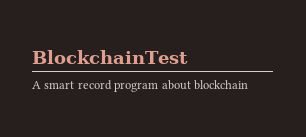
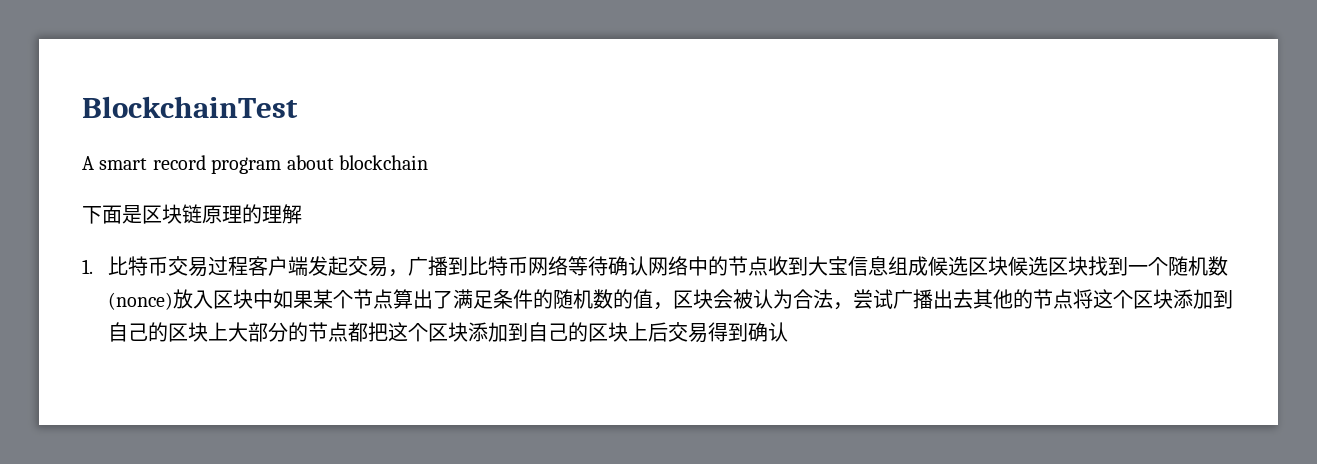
+ 下面是区块链原理的理解
+ 1.比特币交易过程客户端发起交易，广播到比特币网络等待确认网络中的节点收到大宝信息组成候选区块候选区块找到一个随机数(nonce)放入区块中如果某个节点算出了满足条件的随机数的值，区块会被认为合法，尝试广播出去其他的节点将这个区块添加到自己的区块上大部分的节点都把这个区块添加到自己的区块上后交易得到确认

